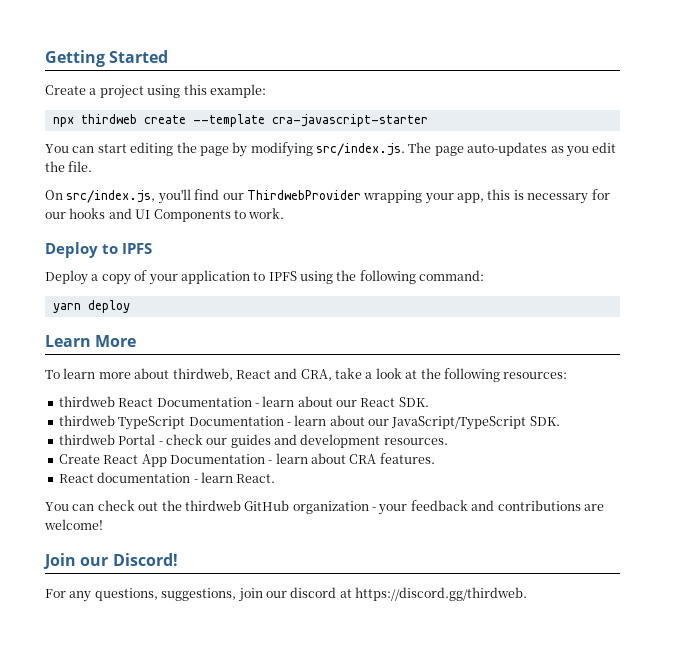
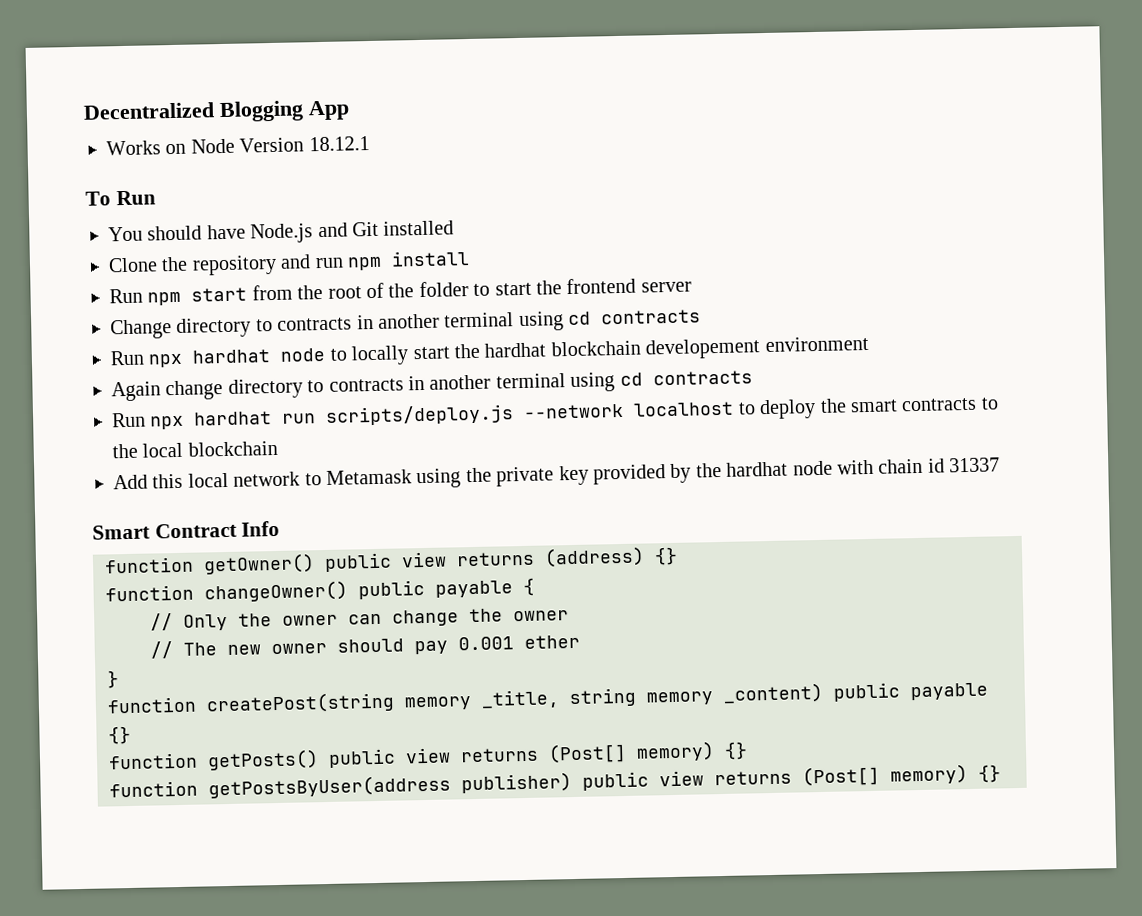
- Getting Started
- Create a project using this example:
- npx thirdweb create --template cra-javascript-starter
- You can start editing the page by modifying src/index.js. The page auto-updates as you edit the file.
- On src/index.js, you'll find our ThirdwebProvider wrapping your app, this is necessary for our hooks and UI Components to work.
- Deploy to IPFS
- Deploy a copy of your application to IPFS using the following command:
- yarn deploy
- Learn More
- To learn more about thirdweb, React and CRA, take a look at the following resources:
- thirdweb React Documentation - learn about our React SDK.
- thirdweb TypeScript Documentation - learn about our JavaScript/TypeScript SDK.
- thirdweb Portal - check our guides and development resources.
- Create React App Documentation - learn about CRA features.
- React documentation - learn React.
- You can check out the thirdweb GitHub organization - your feedback and contributions are welcome!
- Join our Discord!
- For any questions, suggestions, join our discord at https://discord.gg/thirdweb.
+ Decentralized Blogging App
+ Works on Node Version 18.12.1
+ To Run
+ You should have Node.js and Git installed
+ Clone the repository and run npm install
+ Run npm start from the root of the folder to start the frontend server
+ Change directory to contracts in another terminal using cd contracts
+ Run npx hardhat node to locally start the hardhat blockchain developement environment
+ Again change directory to contracts in another terminal using cd contracts
+ Run npx hardhat run scripts/deploy.js --network localhost to deploy the smart contracts to the local blockchain
+ Add this local network to Metamask using the private key provided by the hardhat node with chain id 31337
+ Smart Contract Info
+ function getOwner() public view returns (address) {}
+ function changeOwner() public payable {
+ // Only the owner can change the owner
+ // The new owner should pay 0.001 ether
+ }
+ function createPost(string memory _title, string memory _content) public payable {}
+ function getPosts() public view returns (Post[] memory) {}
+ function getPostsByUser(address publisher) public view returns (Post[] memory) {}

